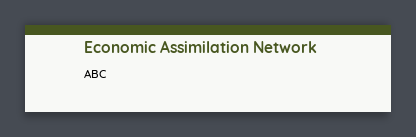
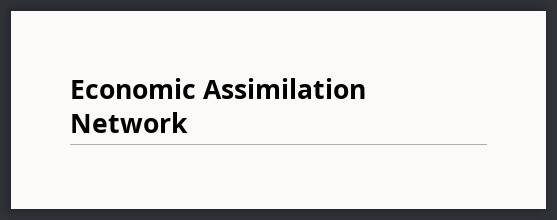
- ABC

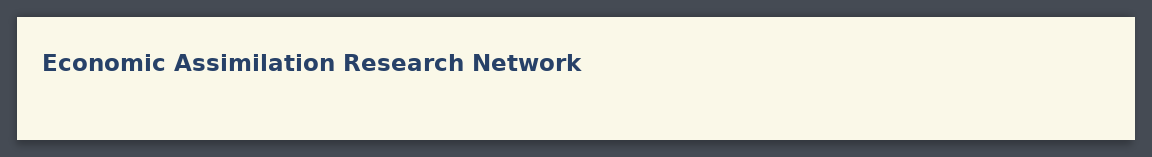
- Economic Assimilation Network
+ Economic Assimilation Research Network

